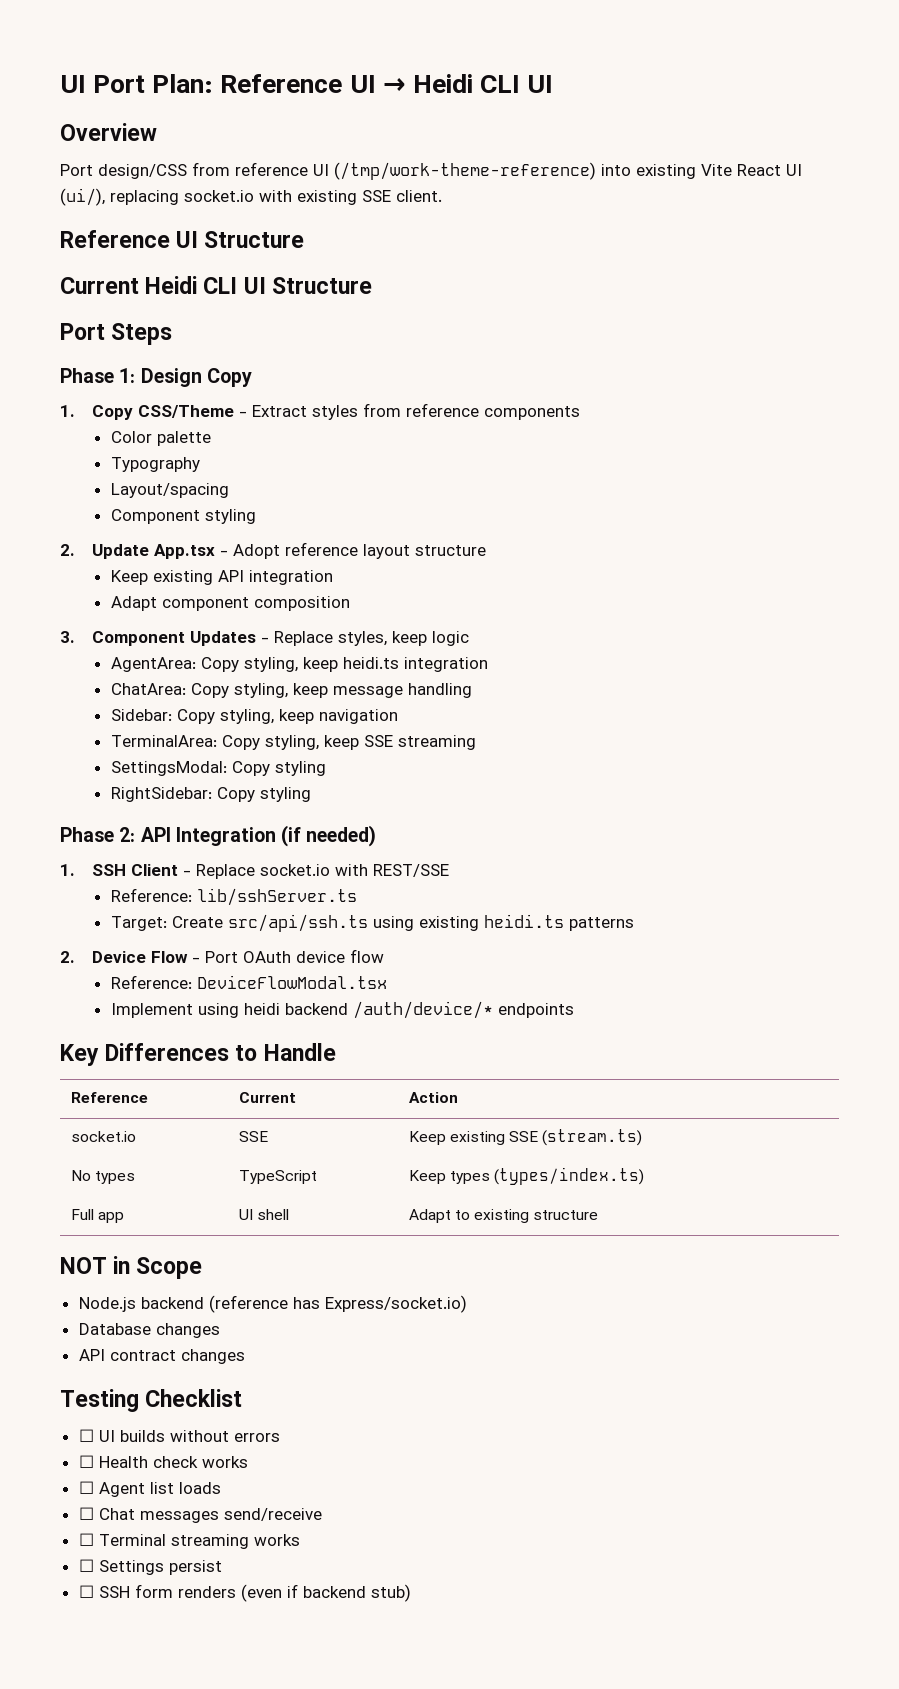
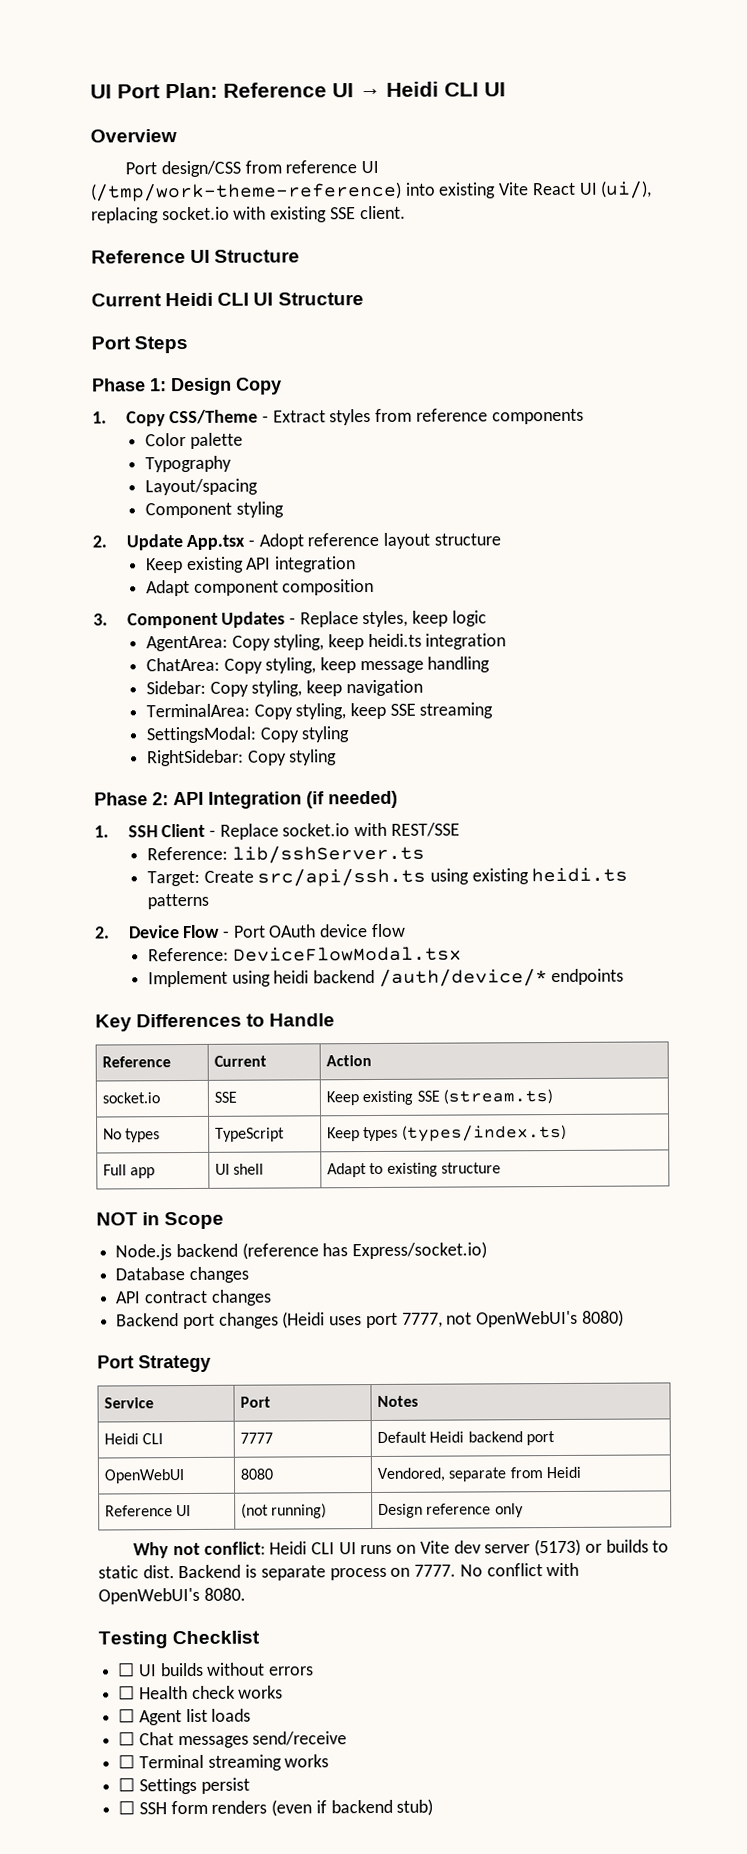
+ Backend port changes (Heidi uses port 7777, not OpenWebUI's 8080)
+ Port Strategy
+ Service | Port | Notes
+ Heidi CLI | 7777 | Default Heidi backend port
+ OpenWebUI | 8080 | Vendored, separate from Heidi
+ Reference UI | (not running) | Design reference only
+ Why not conflict: Heidi CLI UI runs on Vite dev server (5173) or builds to static dist. Backend is separate process on 7777. No conflict with OpenWebUI's 8080.

